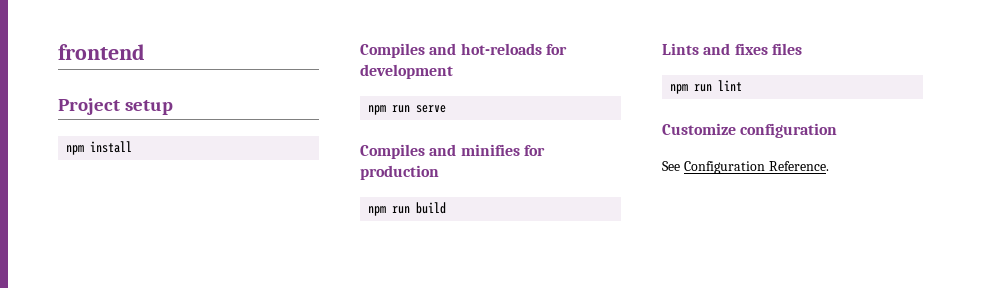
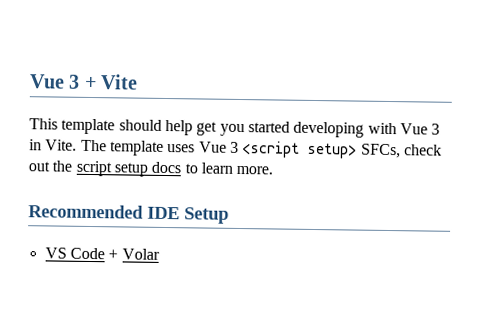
- frontend
- Project setup
- npm install
- Compiles and hot-reloads for development
- npm run serve
- Compiles and minifies for production
- npm run build
- Lints and fixes files
- npm run lint
- Customize configuration
- See Configuration Reference.
+ Vue 3 + Vite
+ This template should help get you started developing with Vue 3 in Vite. The template uses Vue 3 <script setup> SFCs, check out the script setup docs to learn more.
+ Recommended IDE Setup
+ VS Code + Volar

